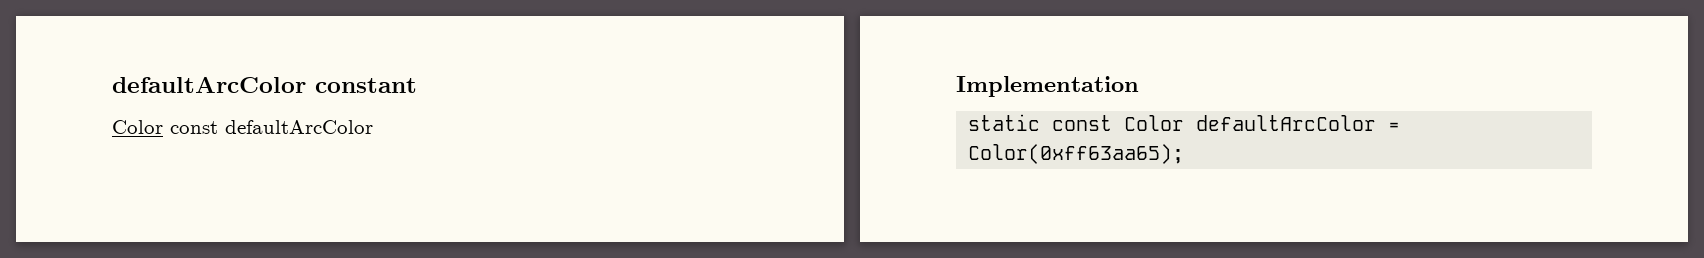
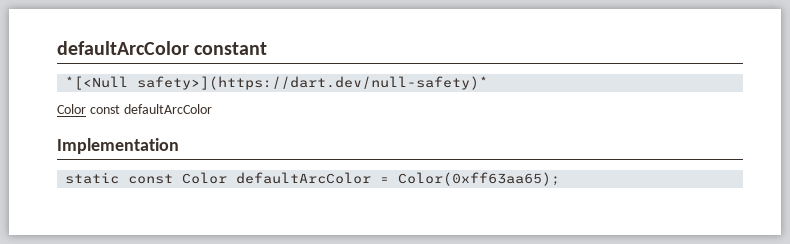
+ *[<Null safety>](https://dart.dev/null-safety)*

